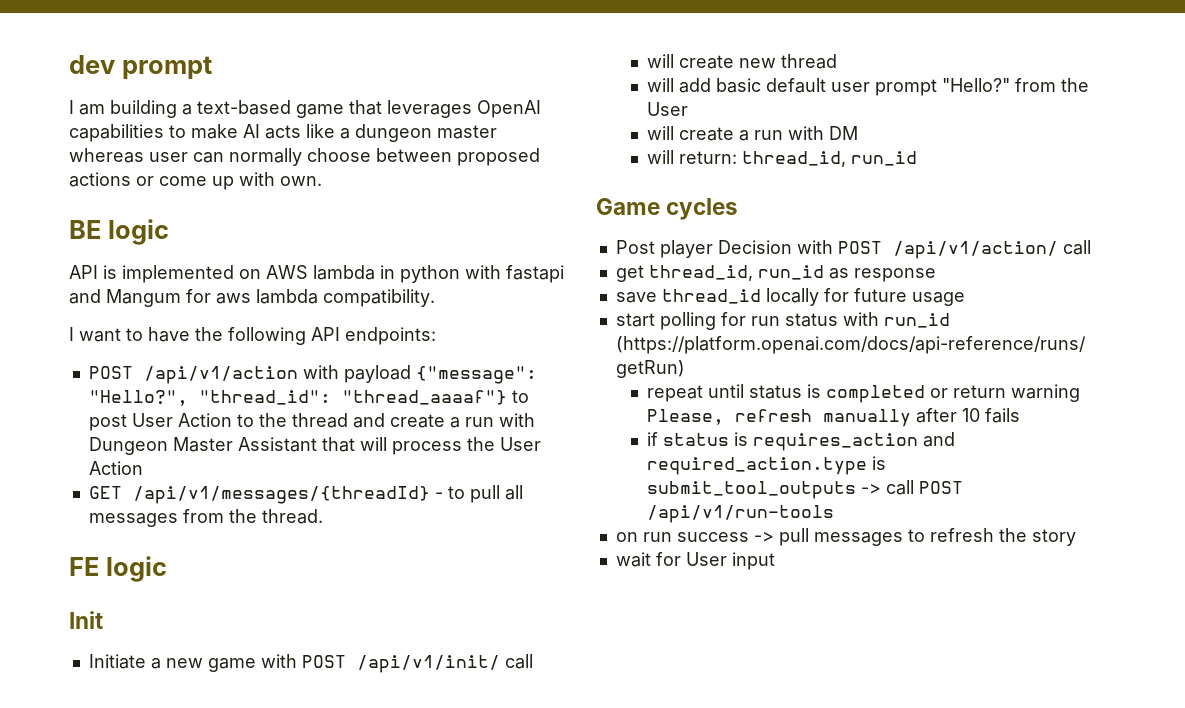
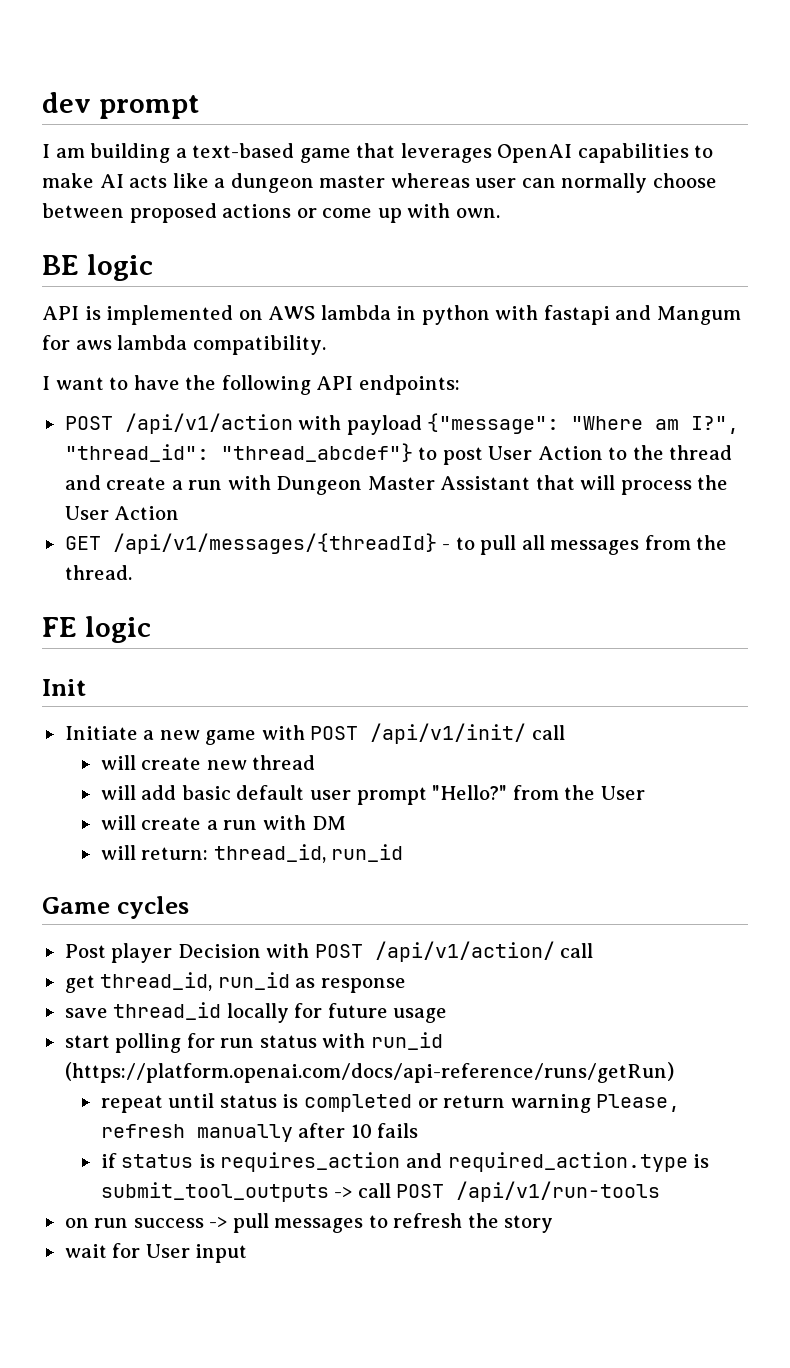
- POST /api/v1/action with payload {"message": "Hello?", "thread_id": "thread_aaaaf"} to post User Action to the thread and create a run with Dungeon Master Assistant that will process the User Action
+ POST /api/v1/action with payload {"message": "Where am I?", "thread_id": "thread_abcdef"} to post User Action to the thread and create a run with Dungeon Master Assistant that will process the User Action

